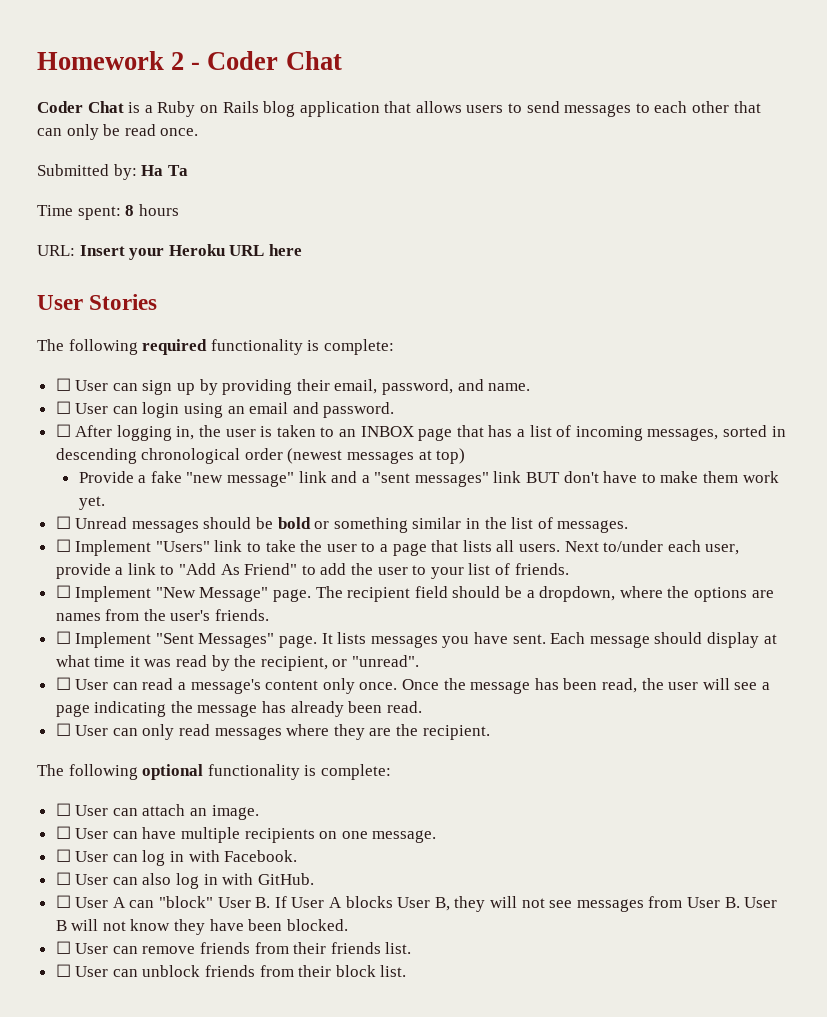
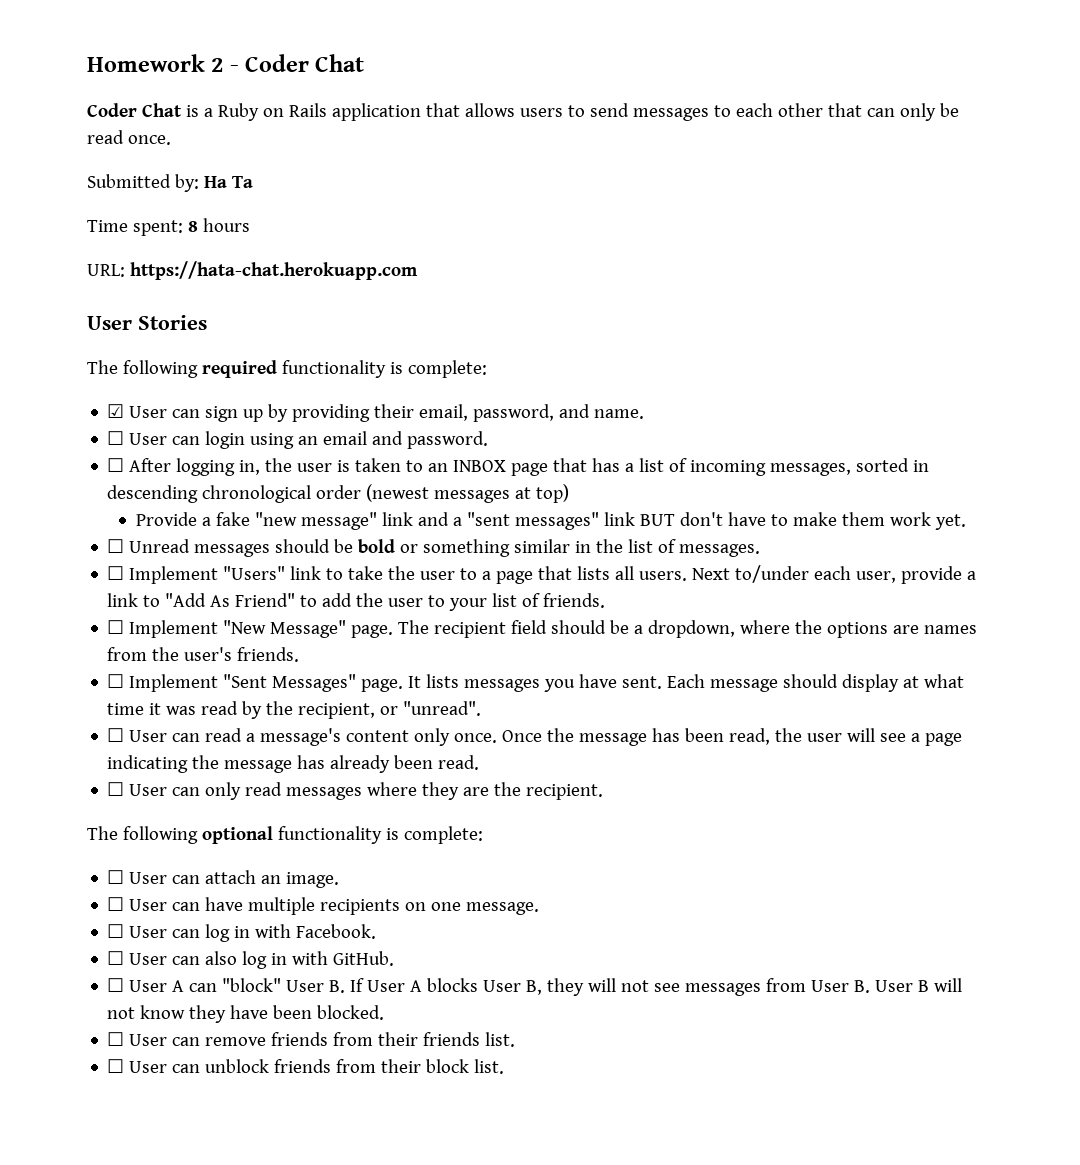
- Coder Chat is a Ruby on Rails blog application that allows users to send messages to each other that can only be read once.
+ Coder Chat is a Ruby on Rails application that allows users to send messages to each other that can only be read once.
- URL: Insert your Heroku URL here
+ URL: https://hata-chat.herokuapp.com
- ☐ User can sign up by providing their email, password, and name.
+ ☑ User can sign up by providing their email, password, and name.

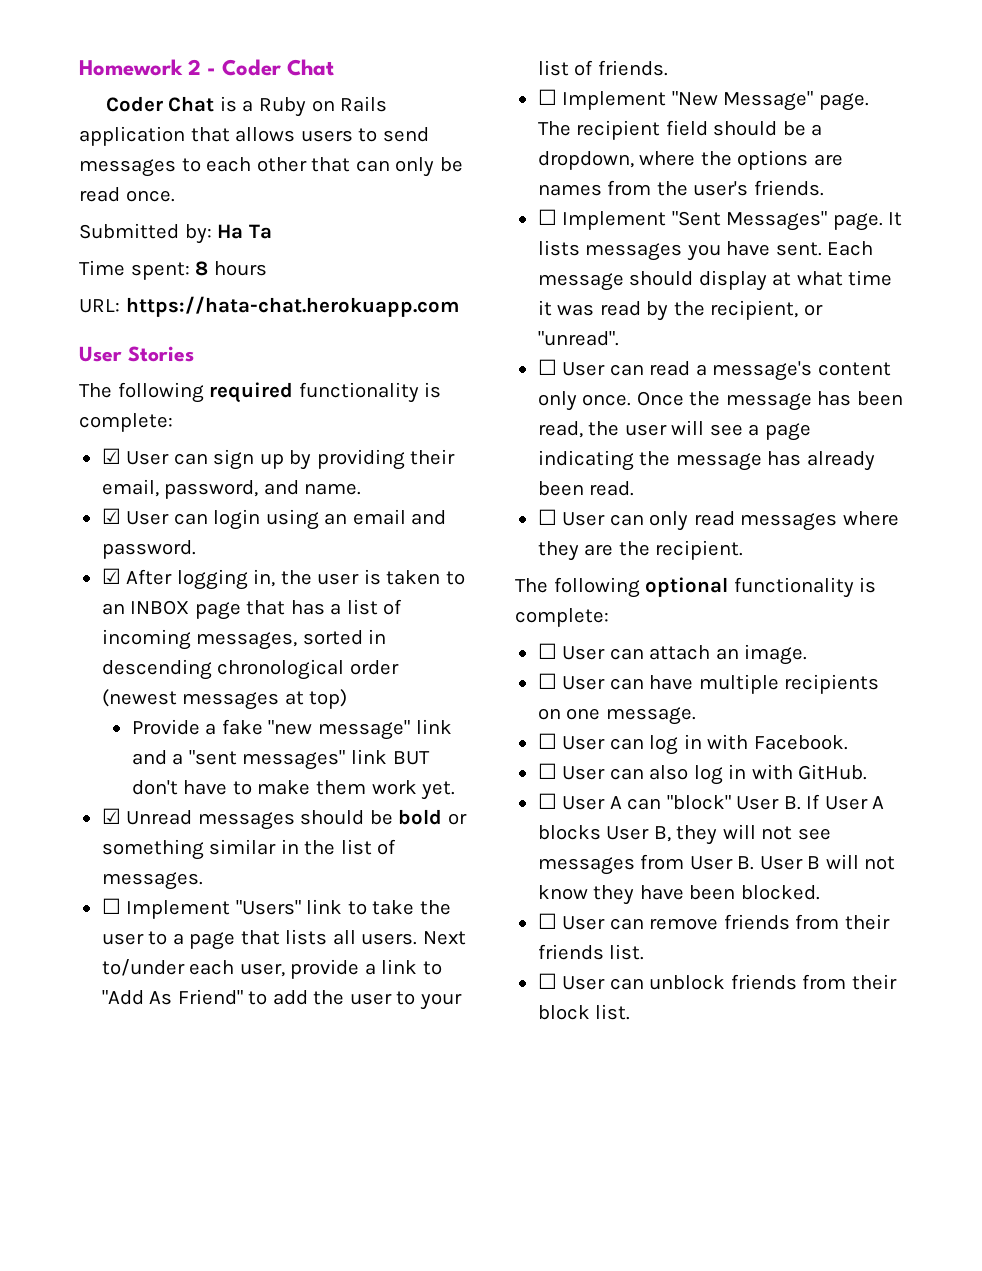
- ☐ User can login using an email and password.
+ ☑ User can login using an email and password.
- ☐ After logging in, the user is taken to an INBOX page that has a list of incoming messages, sorted in descending chronological order (newest messages at top)
+ ☑ After logging in, the user is taken to an INBOX page that has a list of incoming messages, sorted in descending chronological order (newest messages at top)
- ☐ Unread messages should be bold or something similar in the list of messages.
+ ☑ Unread messages should be bold or something similar in the list of messages.

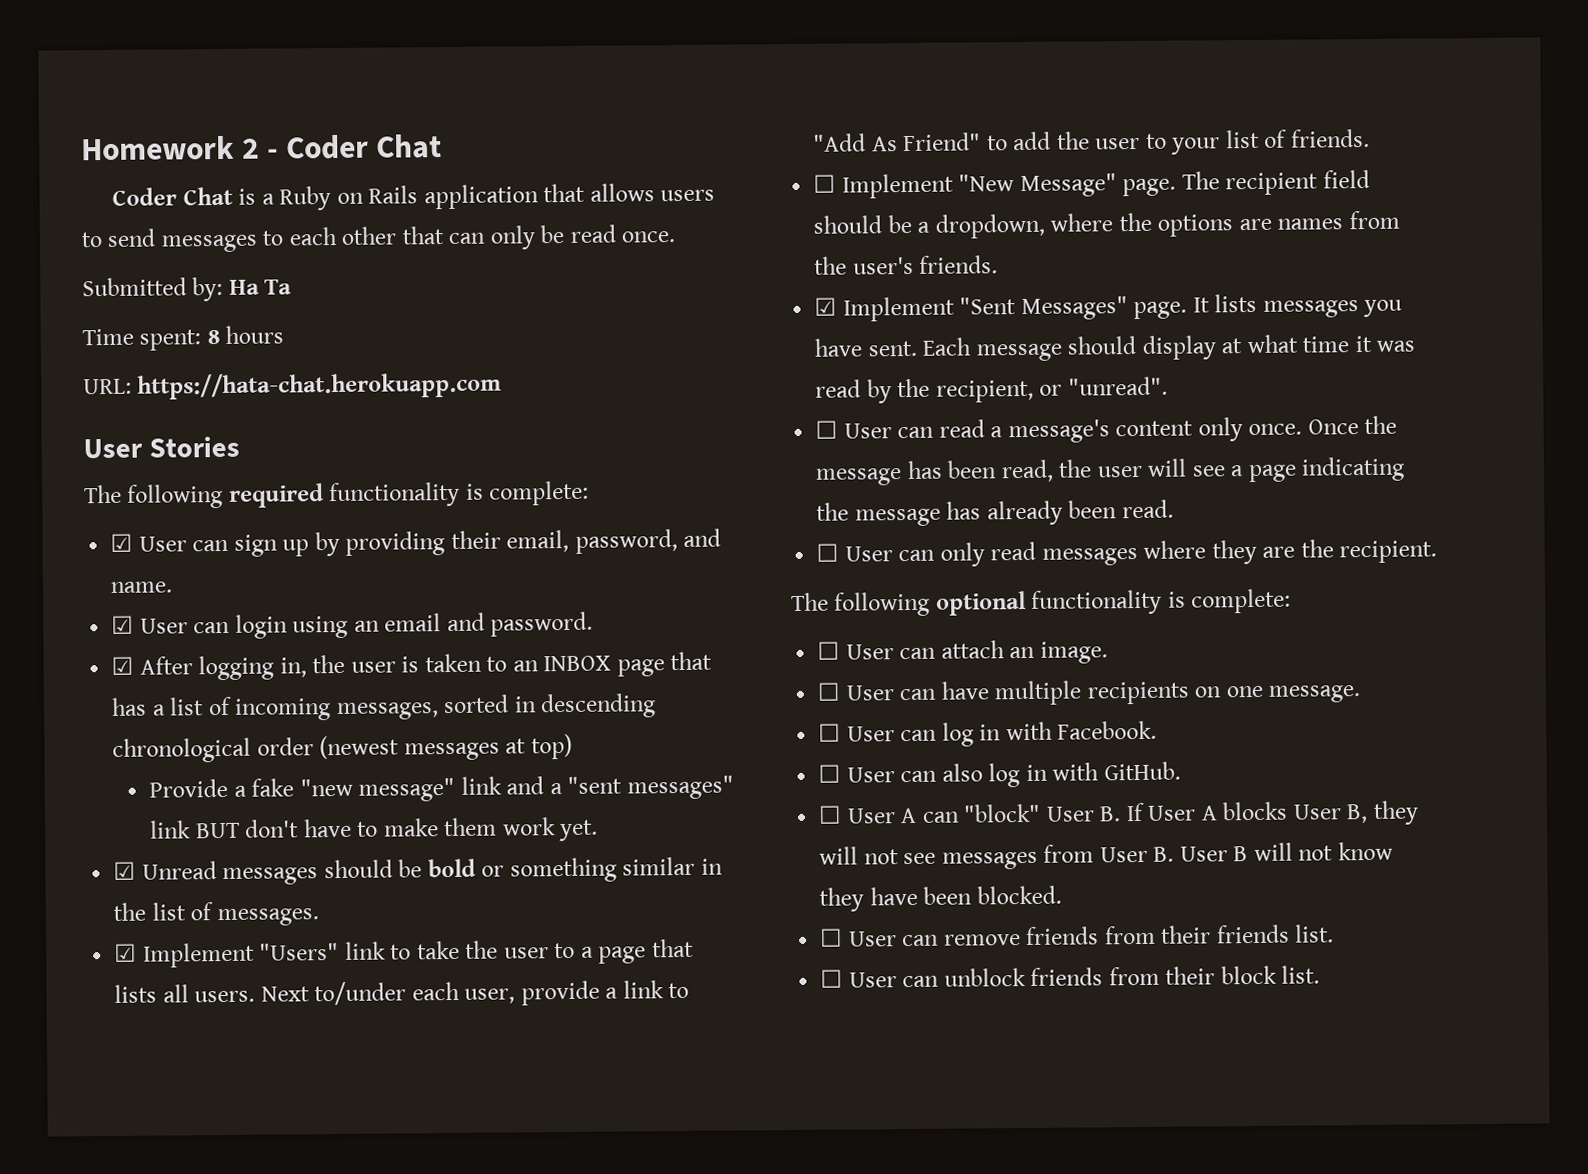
- ☐ Implement "Users" link to take the user to a page that lists all users.
+ ☑ Implement "Users" link to take the user to a page that lists all users.
- ☐ Implement "Sent Messages" page.
+ ☑ Implement "Sent Messages" page.

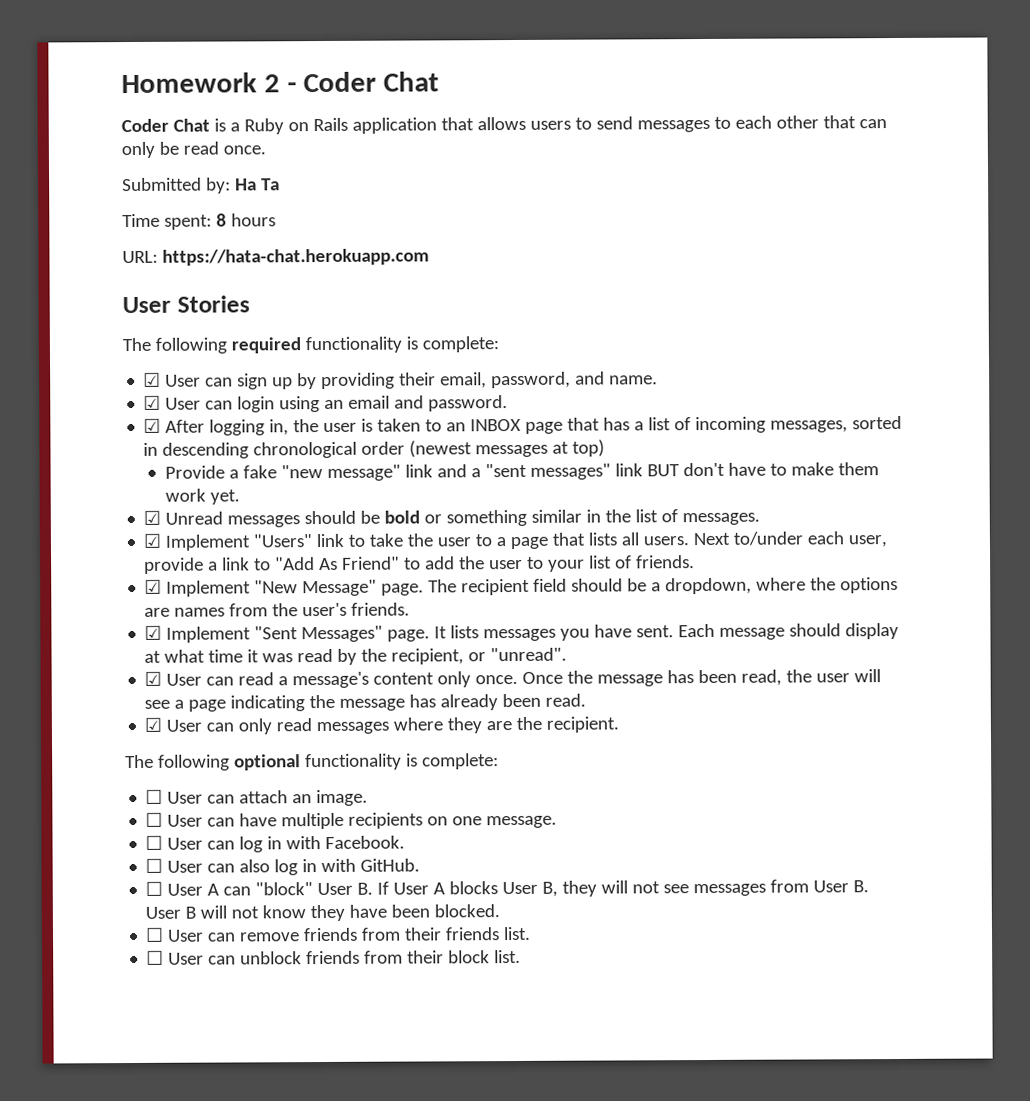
- ☐ Implement "New Message" page.
+ ☑ Implement "New Message" page.
- ☐ User can read a message's content only once.
+ ☑ User can read a message's content only once.
- ☐ User can only read messages where they are the recipient.
+ ☑ User can only read messages where they are the recipient.

